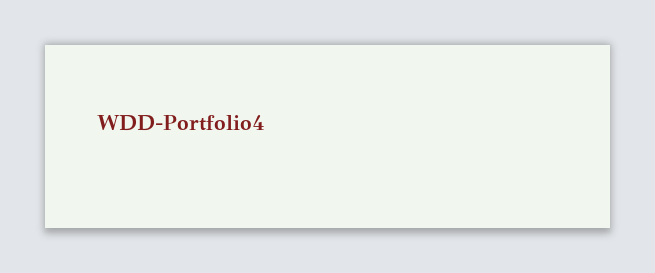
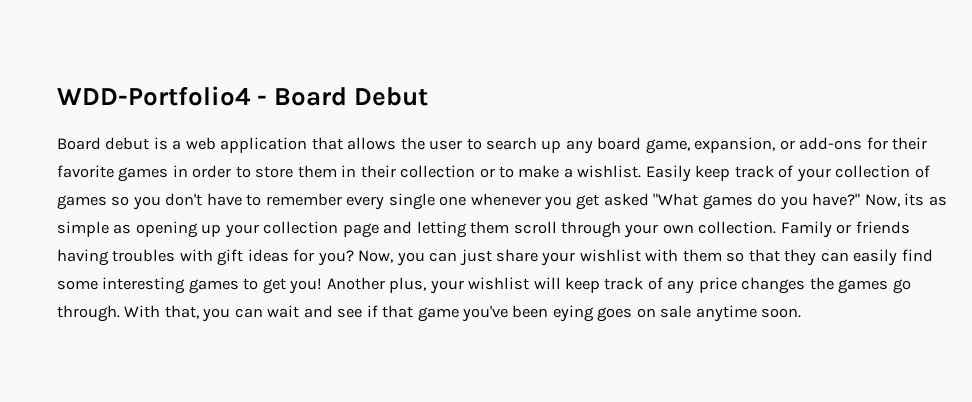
- WDD-Portfolio4
+ WDD-Portfolio4 - Board Debut
+ Board debut is a web application that allows the user to search up any board game, expansion, or add-ons for their favorite games in order to store them in their collection or to make a wishlist. Easily keep track of your collection of games so you don't have to remember every single one whenever you get asked "What games do you have?" Now, its as simple as opening up your collection page and letting them scroll through your own collection. Family or friends having troubles with gift ideas for you? Now, you can just share your wishlist with them so that they can easily find some interesting games to get you! Another plus, your wishlist will keep track of any price changes the games go through. With that, you can wait and see if that game you've been eying goes on sale anytime soon.

